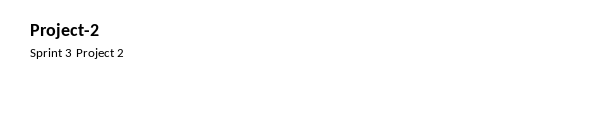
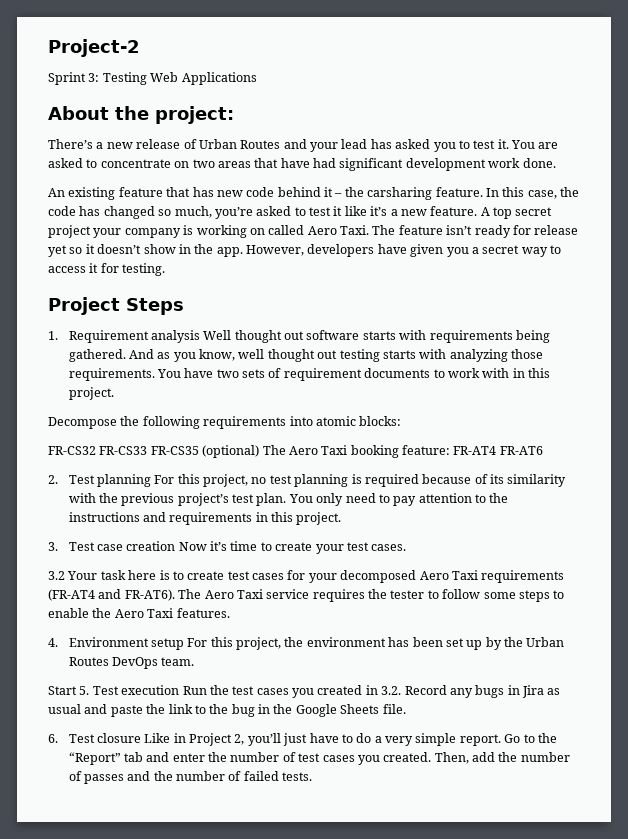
- Sprint 3 Project 2
+ Sprint 3: Testing Web Applications
+ About the project:
+ There’s a new release of Urban Routes and your lead has asked you to test it. You are asked to concentrate on two areas that have had significant development work done.
+ An existing feature that has new code behind it – the carsharing feature. In this case, the code has changed so much, you’re asked to test it like it’s a new feature. A top secret project your company is working on called Aero Taxi. The feature isn’t ready for release yet so it doesn’t show in the app. However, developers have given you a secret way to access it for testing.
+ Project Steps
+ 1. Requirement analysis Well thought out software starts with requirements being gathered. And as you know, well thought out testing starts with analyzing those requirements. You have two sets of requirement documents to work with in this project.
+ Decompose the following requirements into atomic blocks:
+ FR-CS32 FR-CS33 FR-CS35 (optional) The Aero Taxi booking feature: FR-AT4 FR-AT6
+ 2. Test planning For this project, no test planning is required because of its similarity with the previous project’s test plan. You only need to pay attention to the instructions and requirements in this project.
+ 3. Test case creation Now it’s time to create your test cases.
+ 3.2 Your task here is to create test cases for your decomposed Aero Taxi requirements (FR-AT4 and FR-AT6). The Aero Taxi service requires the tester to follow some steps to enable the Aero Taxi features.
+ 4. Environment setup For this project, the environment has been set up by the Urban Routes DevOps team.
+ Start 5. Test execution Run the test cases you created in 3.2. Record any bugs in Jira as usual and paste the link to the bug in the Google Sheets file.
+ 6. Test closure Like in Project 2, you’ll just have to do a very simple report. Go to the “Report” tab and enter the number of test cases you created. Then, add the number of passes and the number of failed tests.

